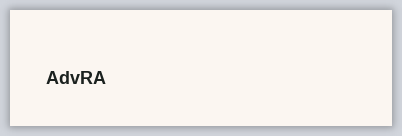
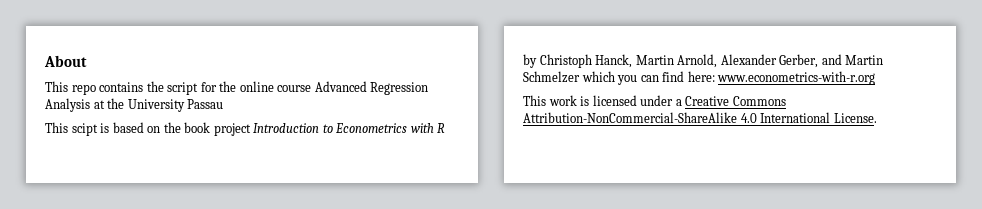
- AdvRA
+ About
+ This repo contains the script for the online course Advanced Regression Analysis at the University Passau
+ This scipt is based on the book project Introduction to Econometrics with R by Christoph Hanck, Martin Arnold, Alexander Gerber, and Martin Schmelzer which you can find here: www.econometrics-with-r.org
+ This work is licensed under a Creative Commons Attribution-NonCommercial-ShareAlike 4.0 International License.

